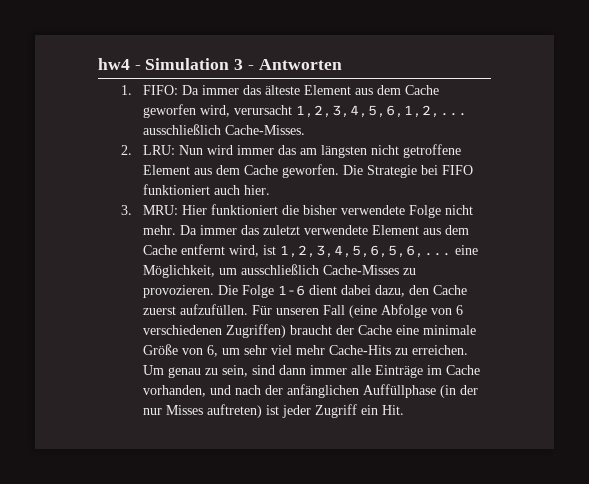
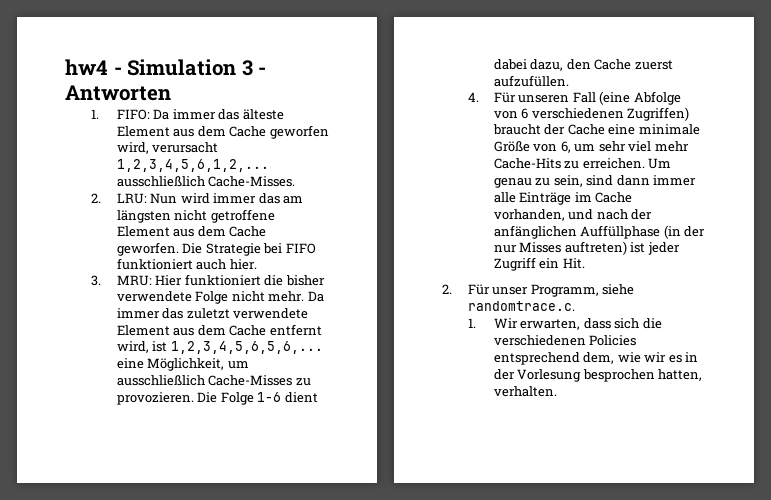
- Die Folge 1-6 dient dabei dazu, den Cache zuerst aufzufüllen. Für unseren Fall (eine Abfolge von 6 verschiedenen Zugriffen) braucht der Cache eine minimale Größe von 6, um sehr viel mehr Cache-Hits zu erreichen.
+ Die Folge 1-6 dient dabei dazu, den Cache zuerst aufzufüllen.
+ 4. Für unseren Fall (eine Abfolge von 6 verschiedenen Zugriffen) braucht der Cache eine minimale Größe von 6, um sehr viel mehr Cache-Hits zu erreichen.
+ 2. Für unser Programm, siehe randomtrace.c.
+ 1. Wir erwarten, dass sich die verschiedenen Policies entsprechend dem, wie wir es in der Vorlesung besprochen hatten, verhalten.

